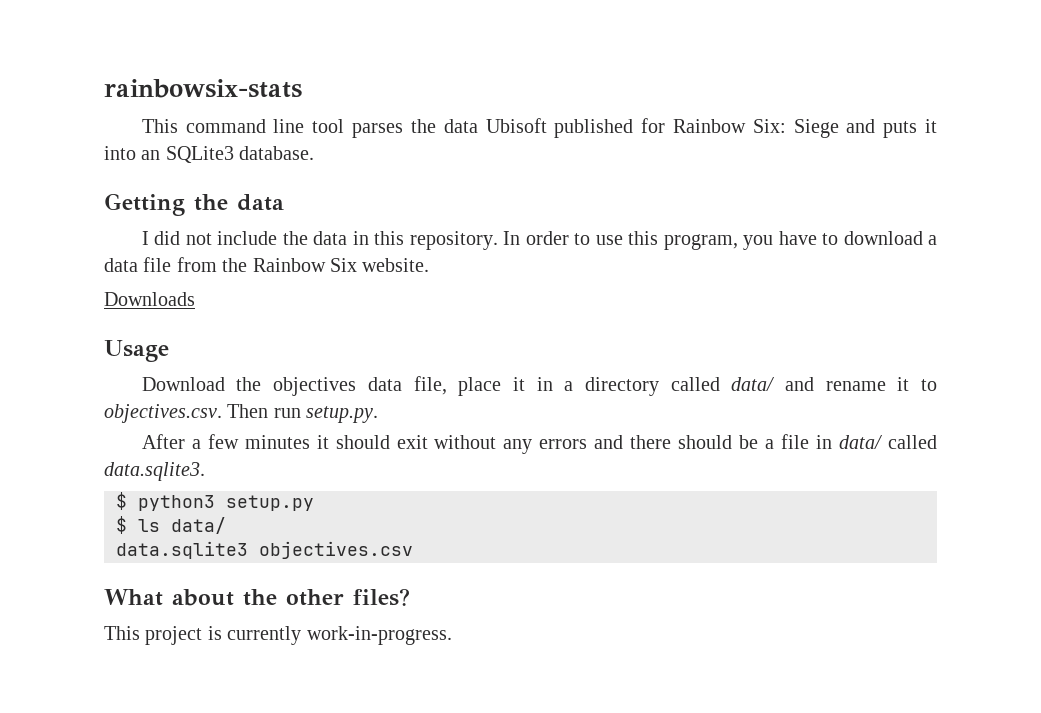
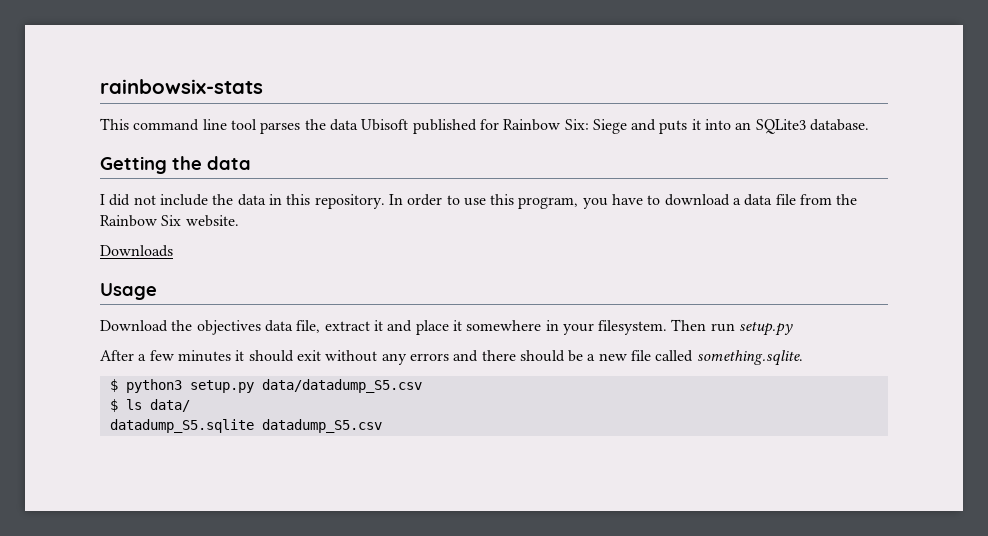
- Download the objectives data file, place it in a directory called data/ and rename it to objectives.csv. Then run setup.py.
+ Download the objectives data file, extract it and place it somewhere in your filesystem. Then run setup.py
- After a few minutes it should exit without any errors and there should be a file in data/ called data.sqlite3.
+ After a few minutes it should exit without any errors and there should be a new file called something.sqlite.
- $ python3 setup.py
+ $ python3 setup.py data/datadump_S5.csv
- data.sqlite3 objectives.csv
- What about the other files?
- This project is currently work-in-progress.
+ datadump_S5.sqlite datadump_S5.csv

